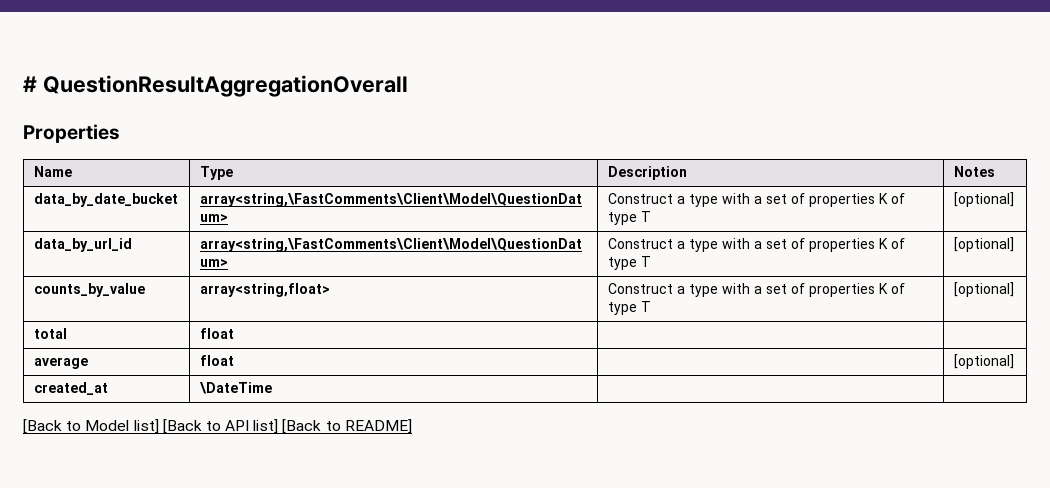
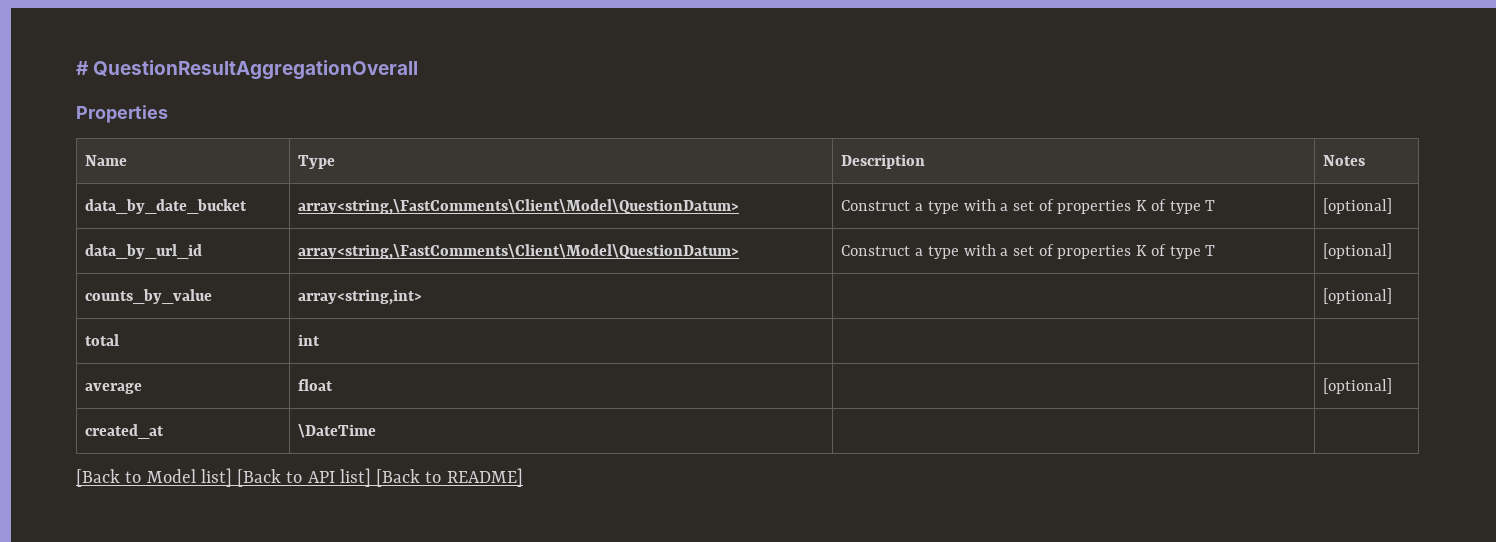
- counts_by_value | array<string,float> | Construct a type with a set of properties K of type T | [optional]
+ counts_by_value | array<string,int> | | [optional]
- total | float | |
+ total | int | |

